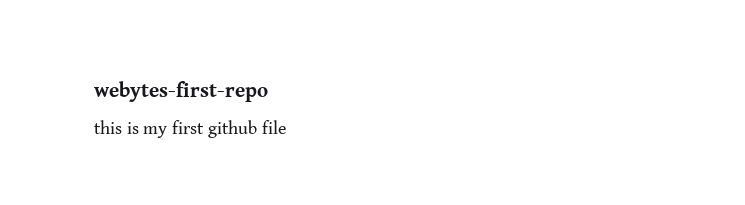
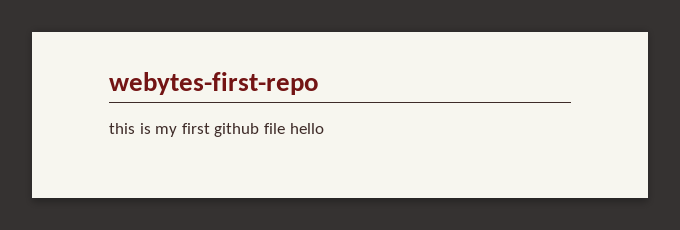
- this is my first github file
+ this is my first github file hello

